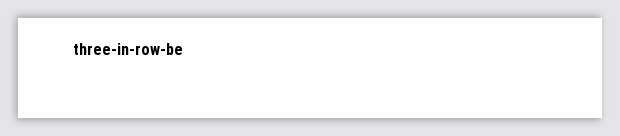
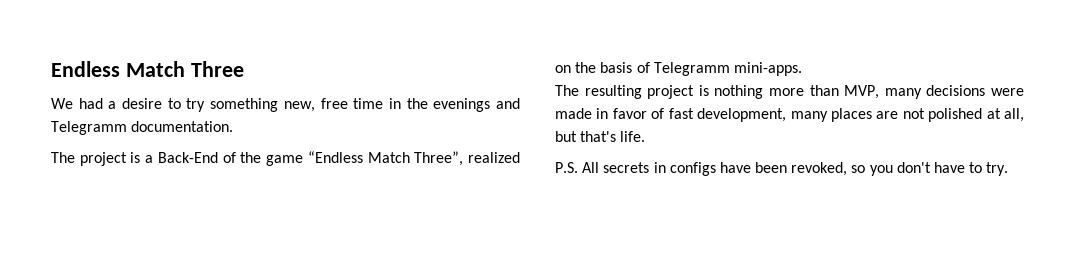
- three-in-row-be
+ Endless Match Three
+ We had a desire to try something new, free time in the evenings and Telegramm documentation.
+ The project is a Back-End of the game “Endless Match Three”, realized on the basis of Telegramm mini-apps.
+ The resulting project is nothing more than MVP, many decisions were made in favor of fast development, many places are not polished at all, but that's life.
+ P.S. All secrets in configs have been revoked, so you don't have to try.

